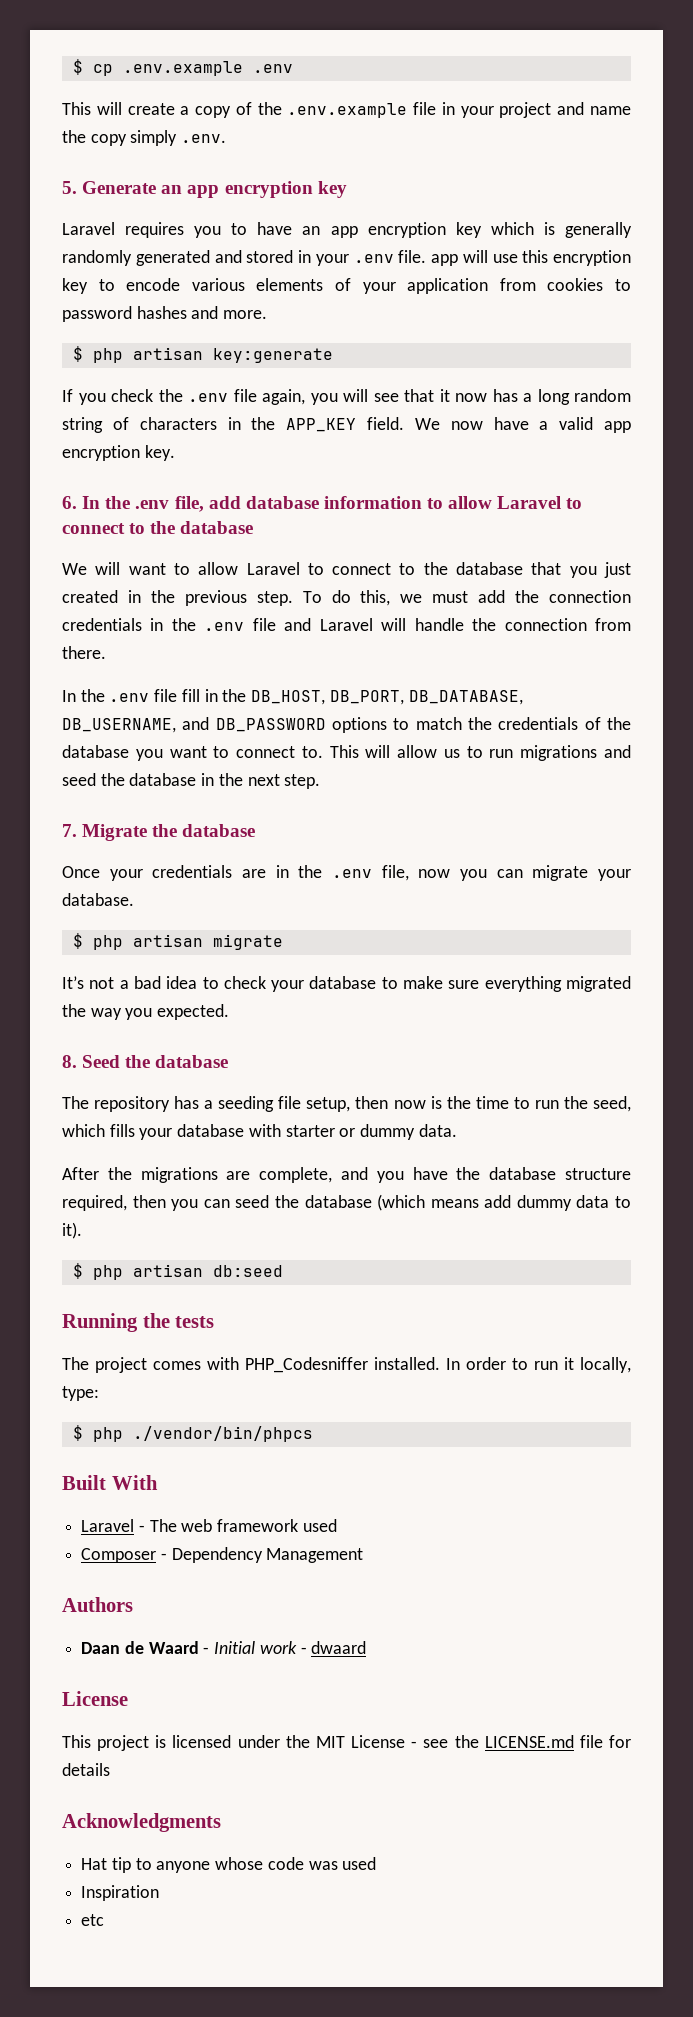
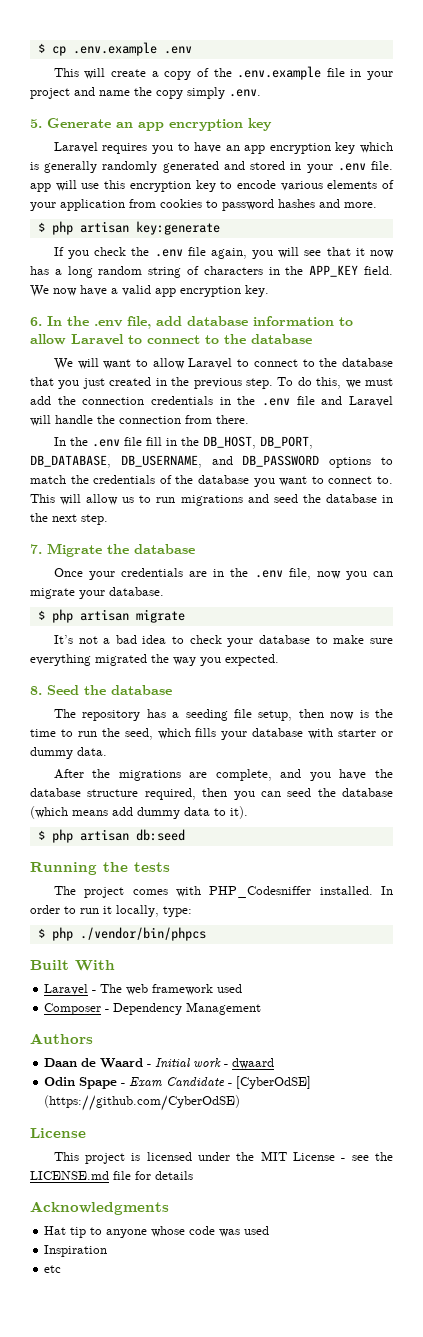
+ Odin Spape - Exam Candidate - [CyberOdSE] (https://github.com/CyberOdSE)

